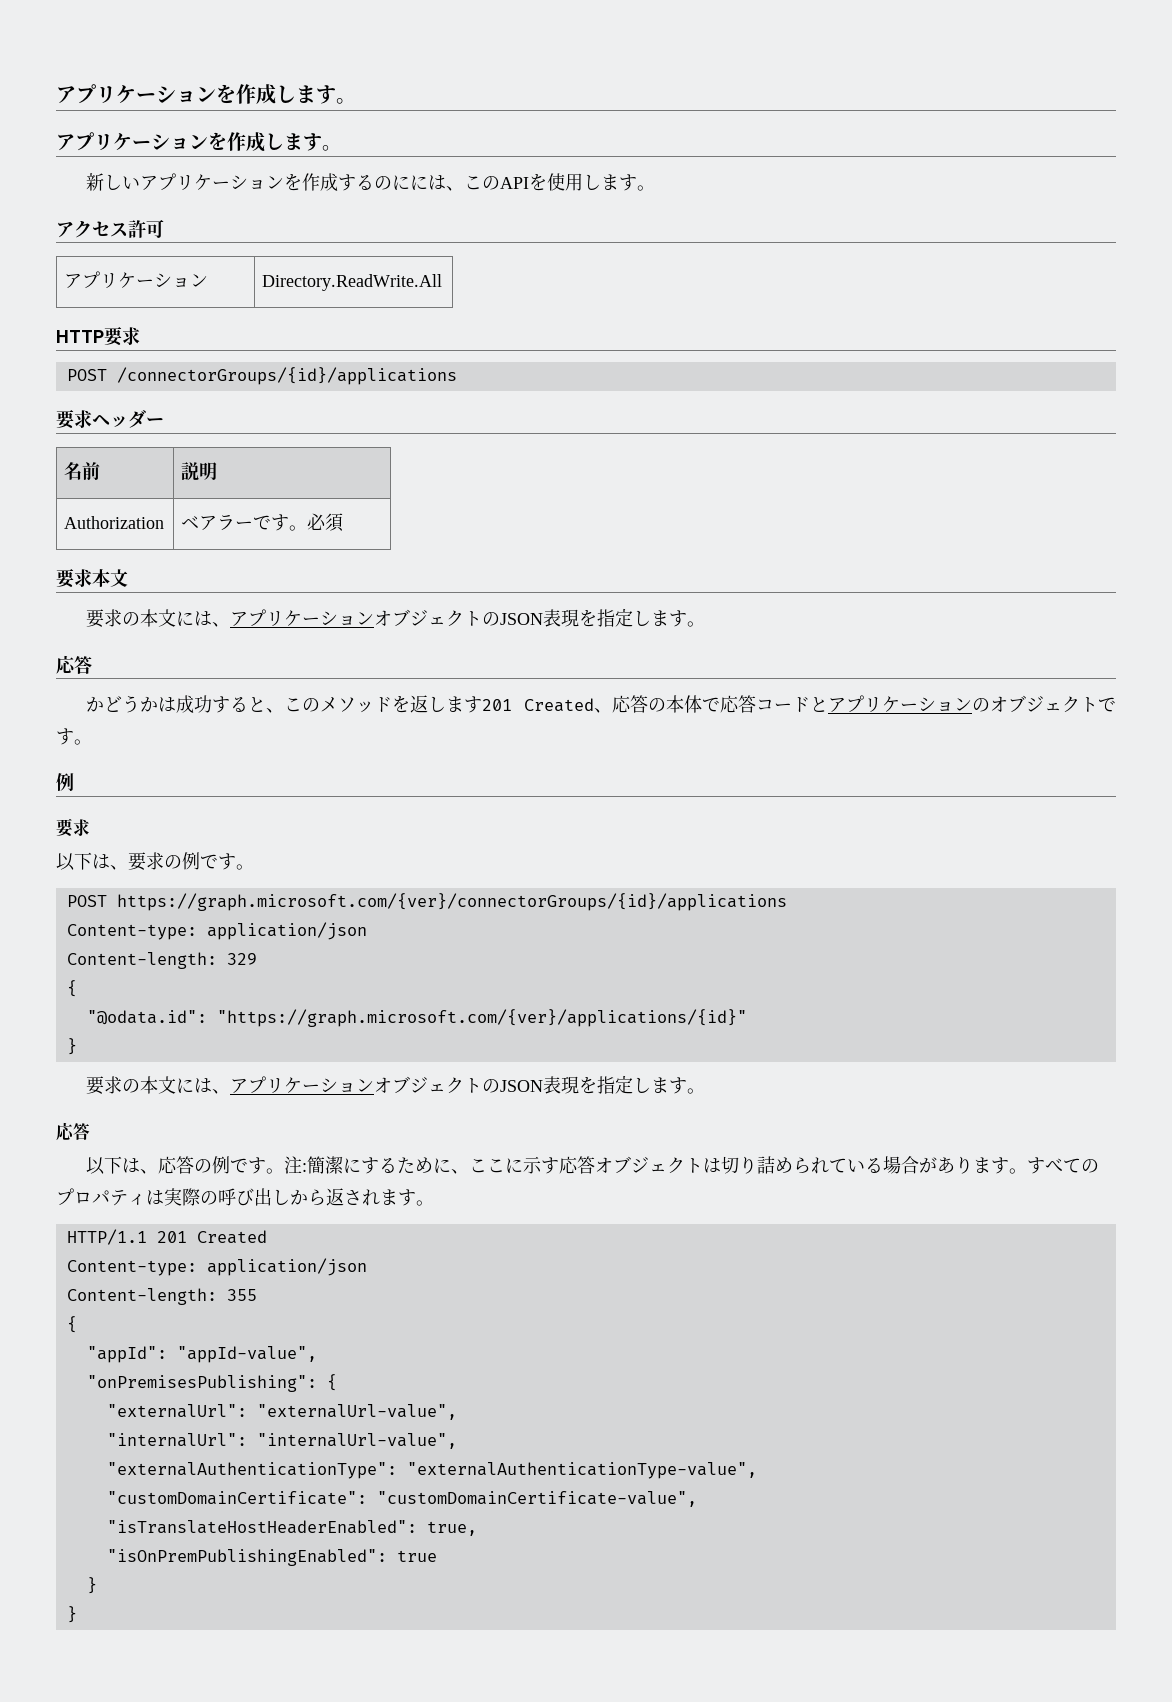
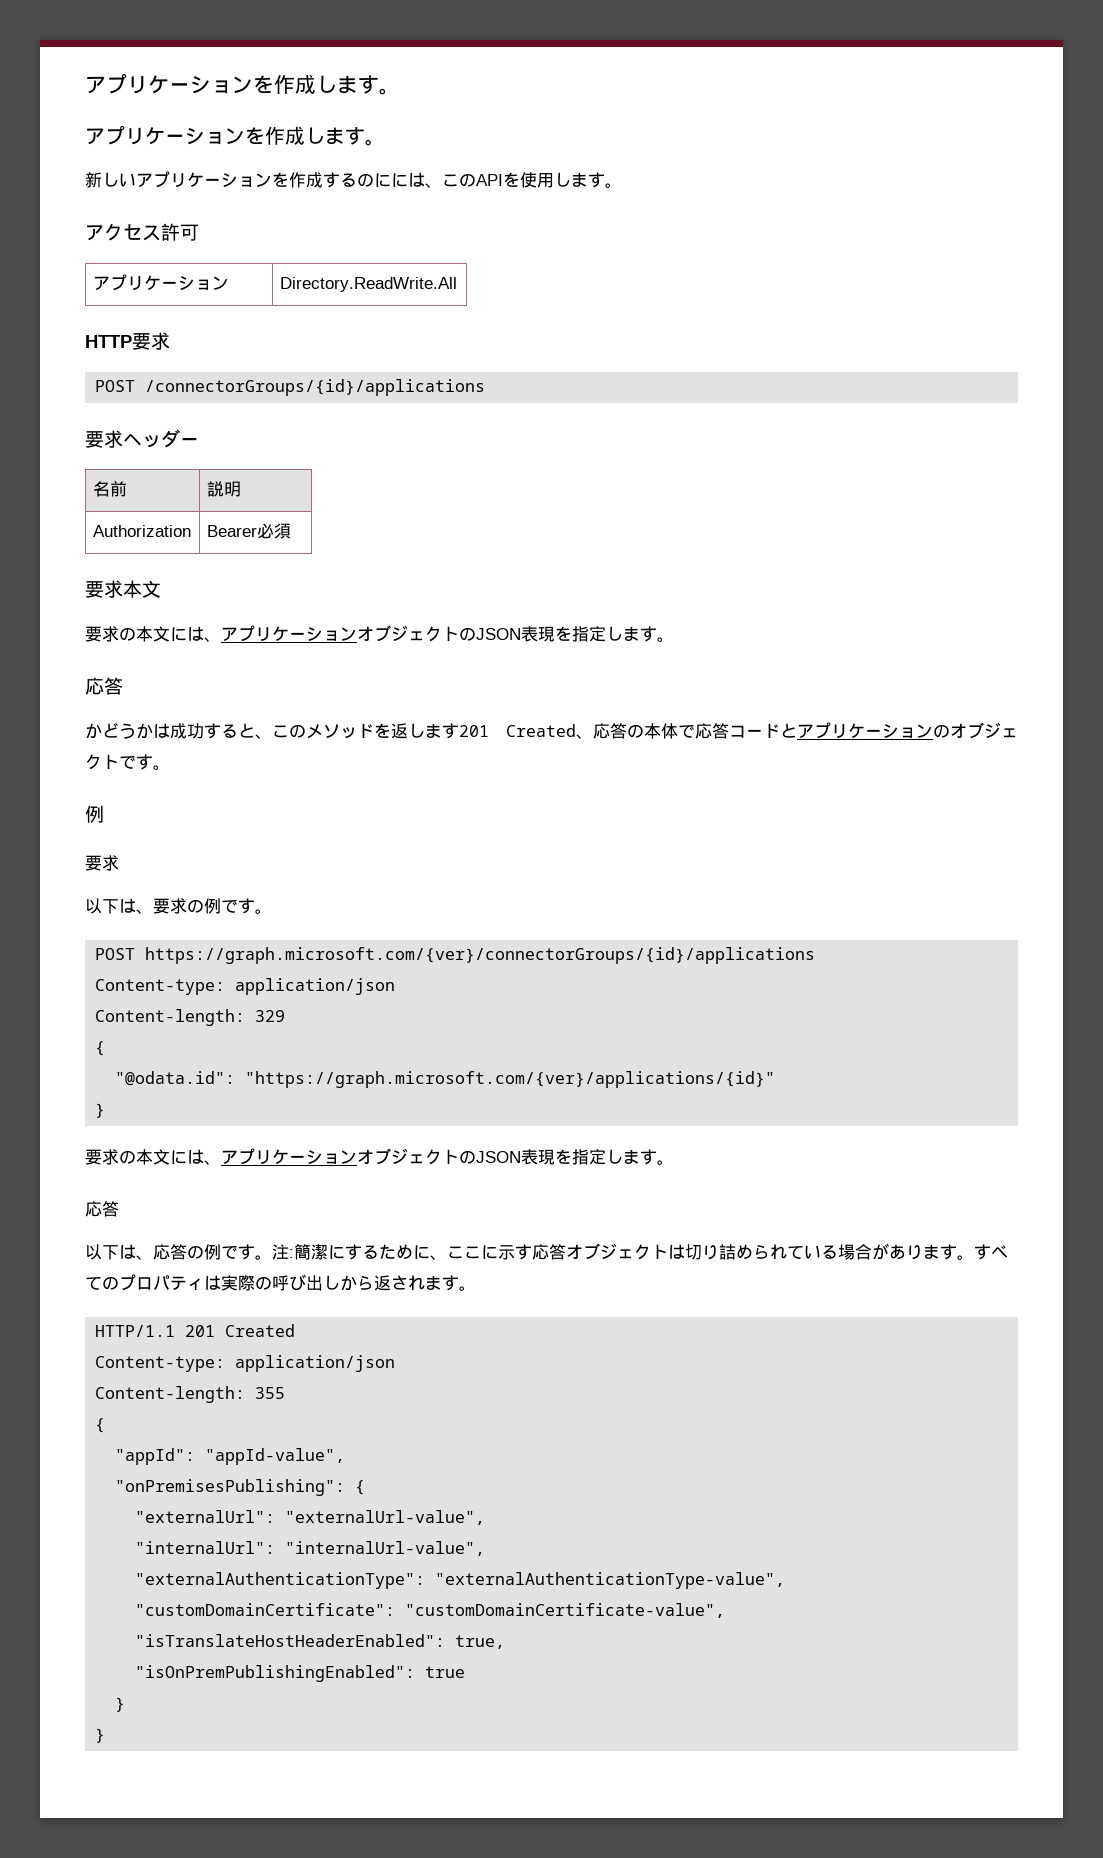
- Authorization | ベアラーです。必須
+ Authorization | Bearer必須

